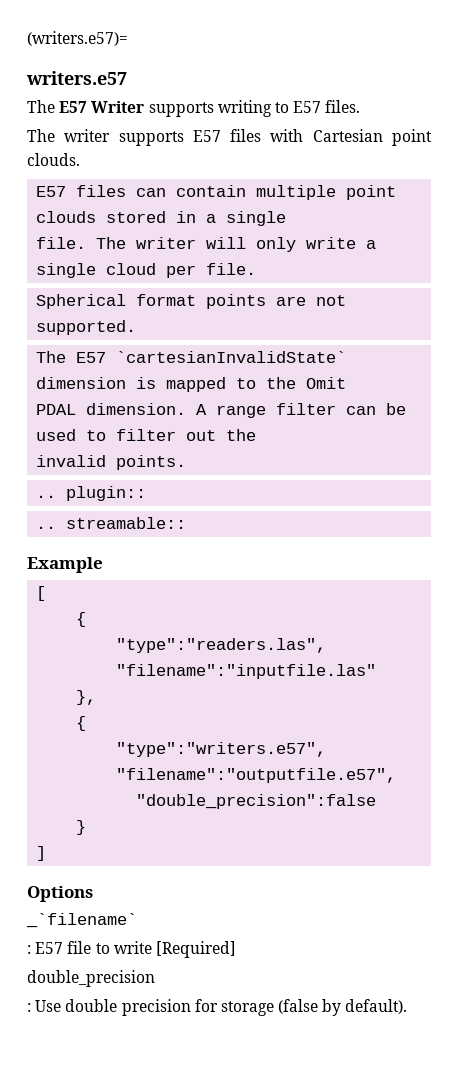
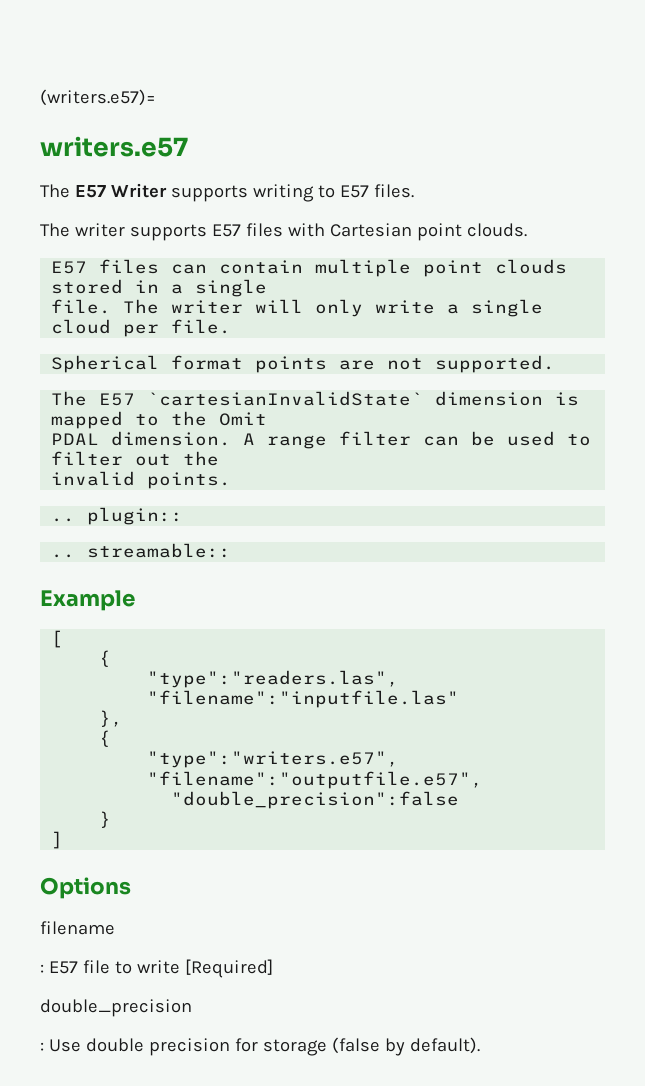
- _`filename`
+ filename

